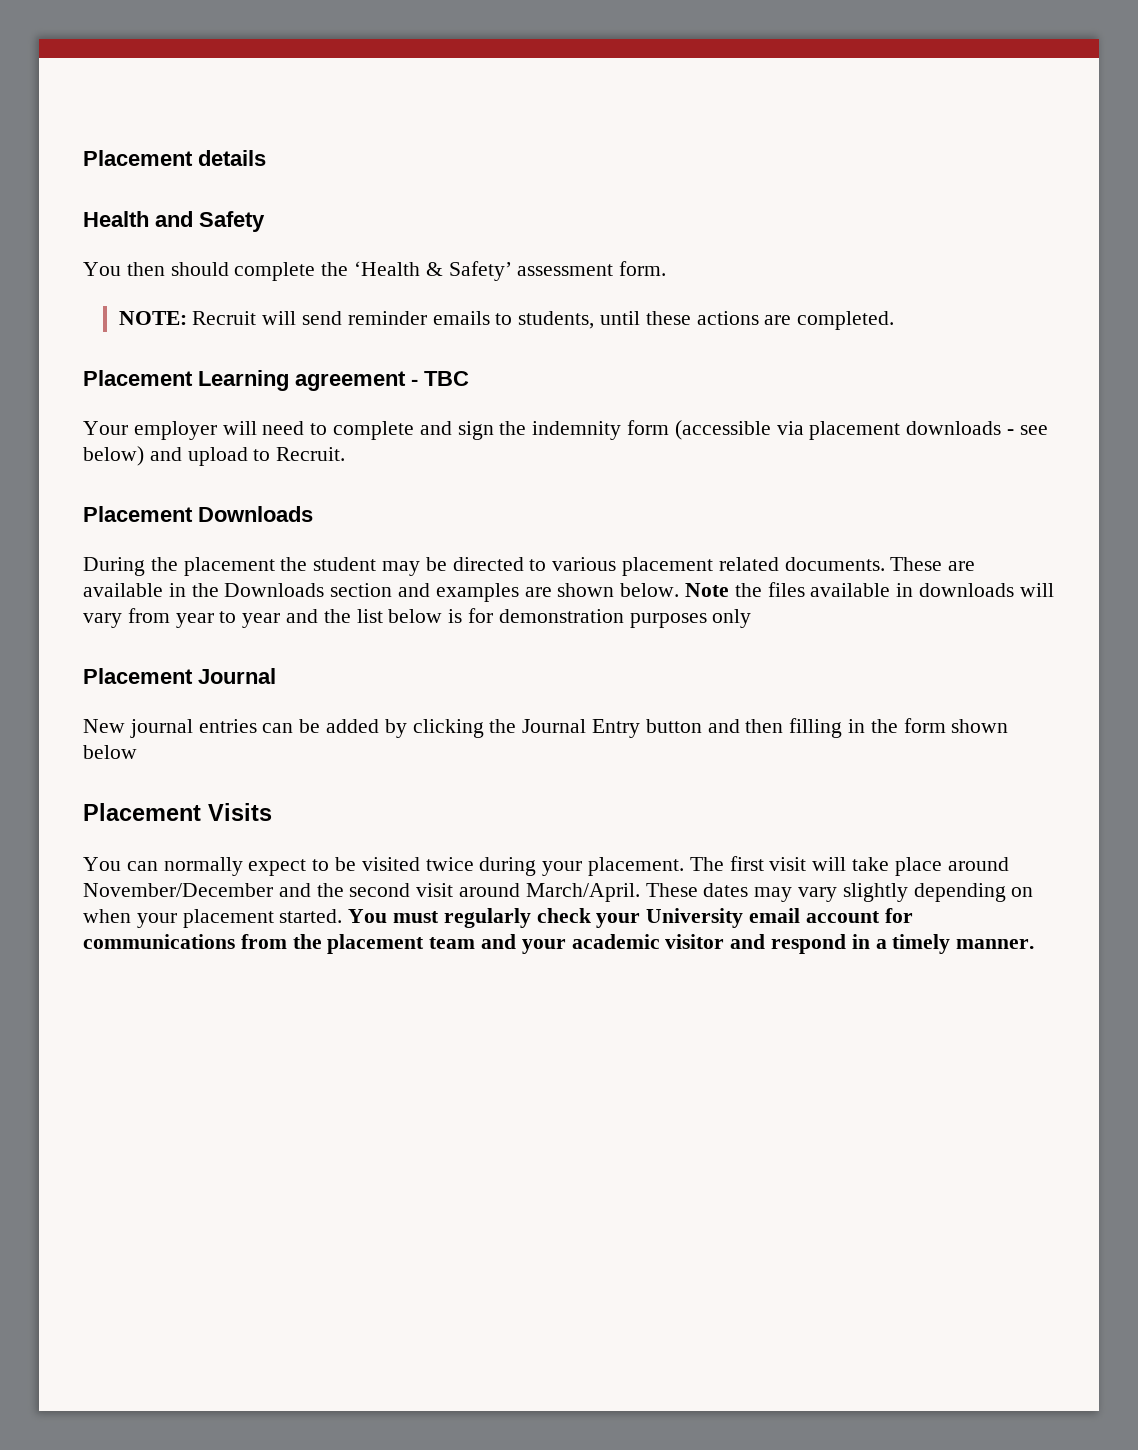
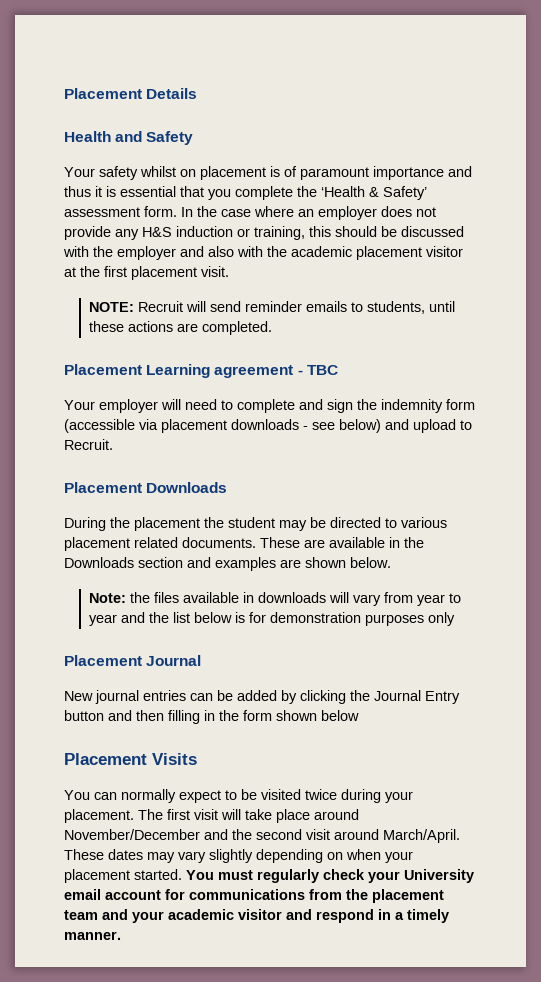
- Placement details
+ Placement Details
- You then should complete the ‘Health & Safety’ assessment form.
+ Your safety whilst on placement is of paramount importance and thus it is essential that you complete the ‘Health & Safety’ assessment form. In the case where an employer does not provide any H&S induction or training, this should be discussed with the employer and also with the academic placement visitor at the first placement visit.
- These are available in the Downloads section and examples are shown below. Note the files available in downloads will vary from year to year and the list below is for demonstration purposes only
+ These are available in the Downloads section and examples are shown below.
+ Note: the files available in downloads will vary from year to year and the list below is for demonstration purposes only

